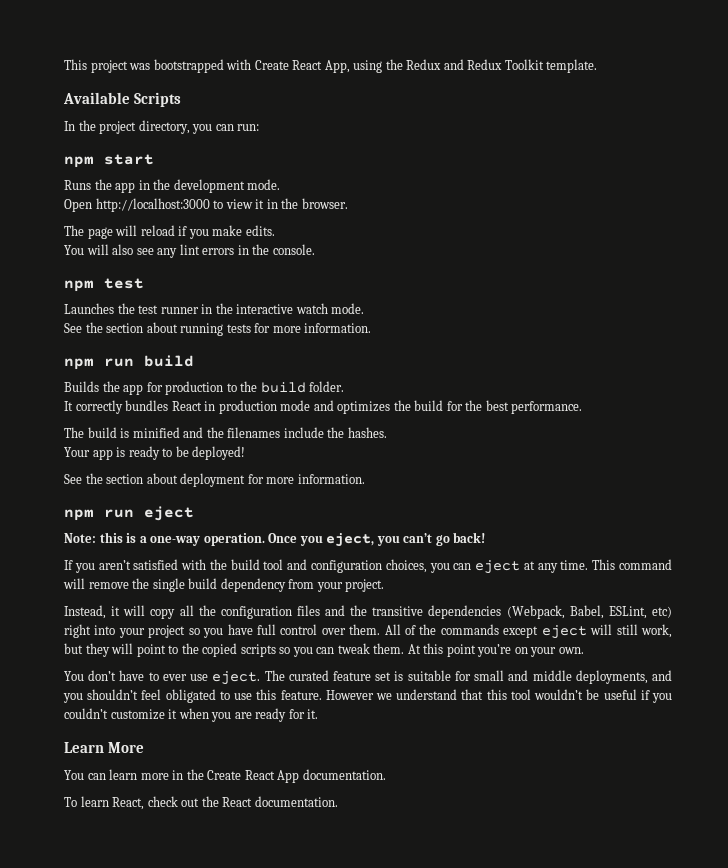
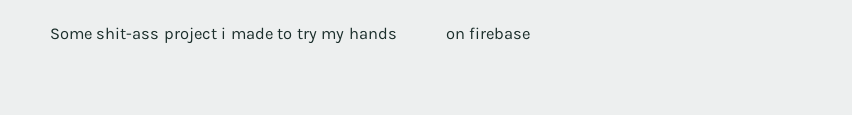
- This project was bootstrapped with Create React App, using the Redux and Redux Toolkit template.
- Available Scripts
- In the project directory, you can run:
- npm start
- Runs the app in the development mode.
- Open http://localhost:3000 to view it in the browser.
- The page will reload if you make edits.
- You will also see any lint errors in the console.
- npm test
- Launches the test runner in the interactive watch mode.
- See the section about running tests for more information.
- npm run build
- Builds the app for production to the build folder.
- It correctly bundles React in production mode and optimizes the build for the best performance.
- The build is minified and the filenames include the hashes.
- Your app is ready to be deployed!
- See the section about deployment for more information.
- npm run eject
- Note: this is a one-way operation. Once you eject, you can’t go back!
- If you aren’t satisfied with the build tool and configuration choices, you can eject at any time. This command will remove the single build dependency from your project.
- Instead, it will copy all the configuration files and the transitive dependencies (Webpack, Babel, ESLint, etc) right into your project so you have full control over them. All of the commands except eject will still work, but they will point to the copied scripts so you can tweak them. At this point you’re on your own.
- You don’t have to ever use eject. The curated feature set is suitable for small and middle deployments, and you shouldn’t feel obligated to use this feature. However we understand that this tool wouldn’t be useful if you couldn’t customize it when you are ready for it.
- Learn More
- You can learn more in the Create React App documentation.
- To learn React, check out the React documentation.
+ Some shit-ass project i made to try my hands on firebase

